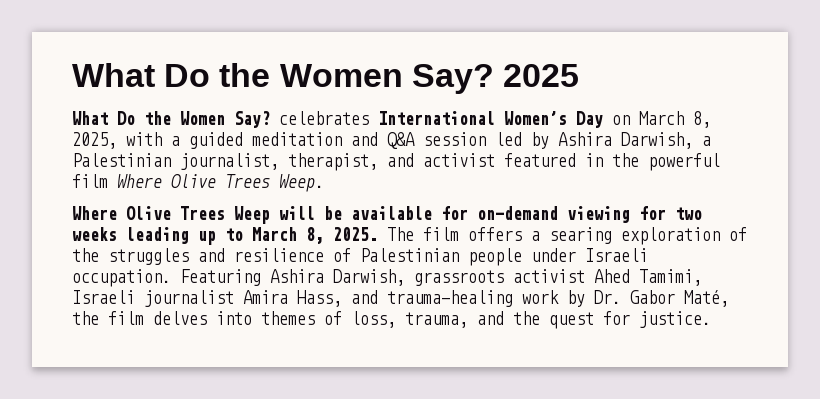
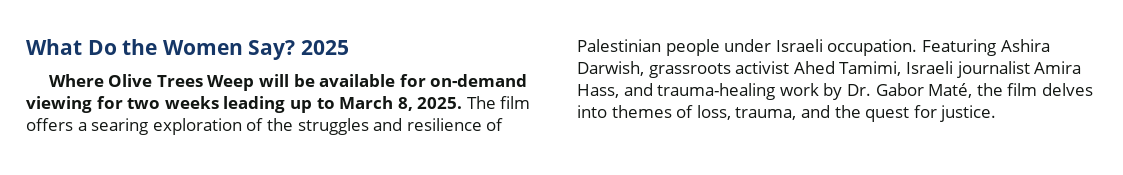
- What Do the Women Say? celebrates International Women’s Day on March 8, 2025, with a guided meditation and Q&A session led by Ashira Darwish, a Palestinian journalist, therapist, and activist featured in the powerful film Where Olive Trees Weep.

